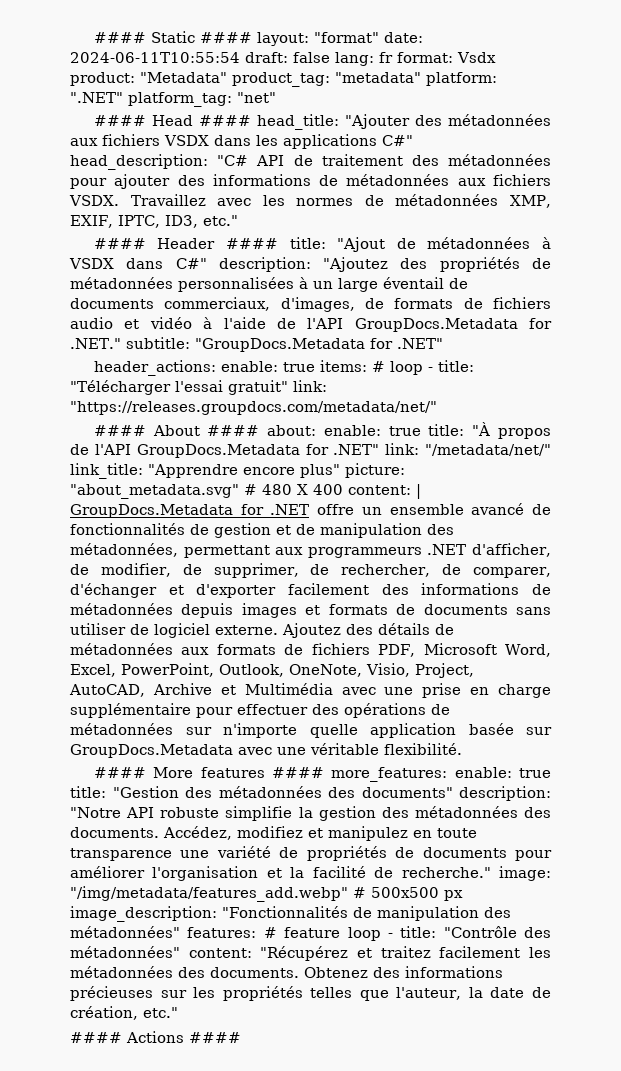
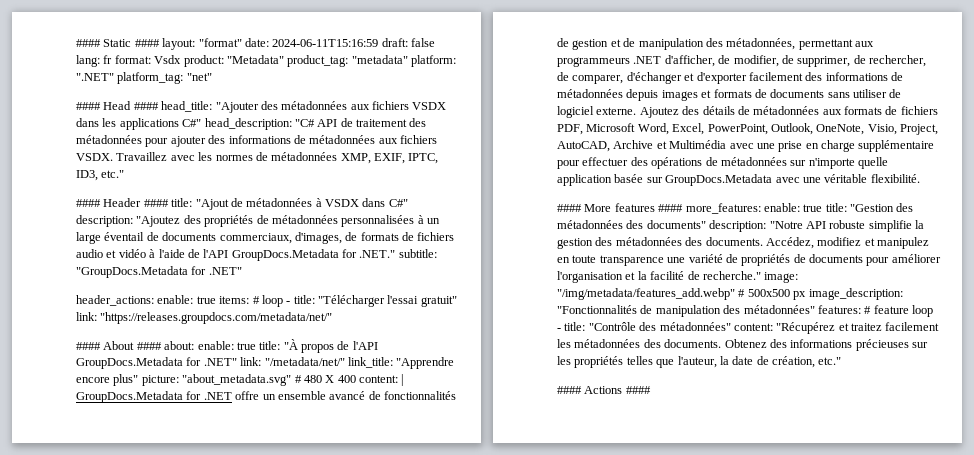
- #### Static #### layout: "format" date: 2024-06-11T10:55:54 draft: false lang: fr format: Vsdx product: "Metadata" product_tag: "metadata" platform: ".NET" platform_tag: "net"
+ #### Static #### layout: "format" date: 2024-06-11T15:16:59 draft: false lang: fr format: Vsdx product: "Metadata" product_tag: "metadata" platform: ".NET" platform_tag: "net"

